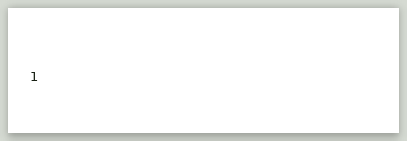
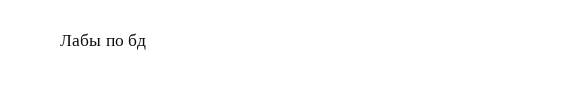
- 1
+ Лабы по бд

